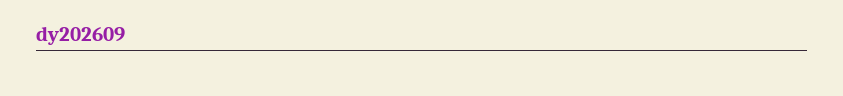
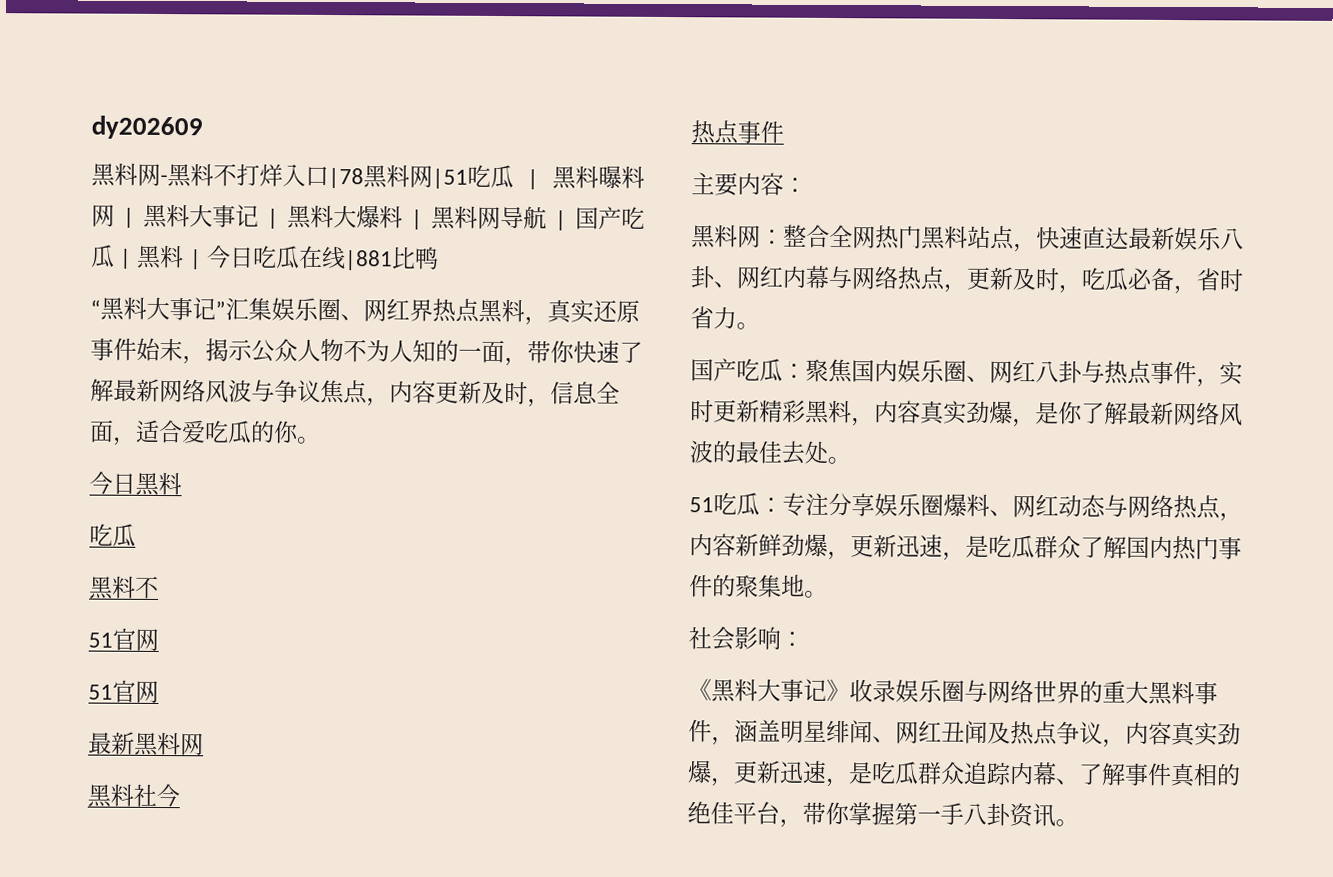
+ 黑料网-黑料不打烊入口|78黑料网|51吃瓜 | 黑料曝料网 | 黑料大事记 | 黑料大爆料 | 黑料网导航 | 国产吃瓜 | 黑料 | 今日吃瓜在线|881比鸭
+ “黑料大事记”汇集娱乐圈、网红界热点黑料，真实还原事件始末，揭示公众人物不为人知的一面，带你快速了解最新网络风波与争议焦点，内容更新及时，信息全面，适合爱吃瓜的你。
+ 今日黑料
+ 吃瓜
+ 黑料不
+ 51官网
+ 51官网
+ 最新黑料网
+ 黑料社今
+ 热点事件
+ 主要内容：
+ 黑料网：整合全网热门黑料站点，快速直达最新娱乐八卦、网红内幕与网络热点，更新及时，吃瓜必备，省时省力。
+ 国产吃瓜：聚焦国内娱乐圈、网红八卦与热点事件，实时更新精彩黑料，内容真实劲爆，是你了解最新网络风波的最佳去处。
+ 51吃瓜：专注分享娱乐圈爆料、网红动态与网络热点，内容新鲜劲爆，更新迅速，是吃瓜群众了解国内热门事件的聚集地。
+ 社会影响：
+ 《黑料大事记》收录娱乐圈与网络世界的重大黑料事件，涵盖明星绯闻、网红丑闻及热点争议，内容真实劲爆，更新迅速，是吃瓜群众追踪内幕、了解事件真相的绝佳平台，带你掌握第一手八卦资讯。

